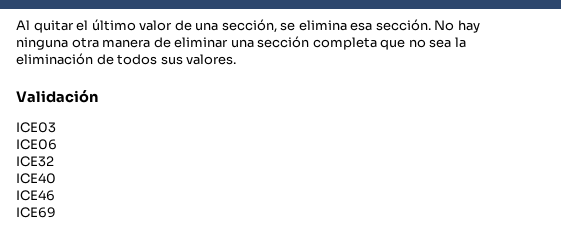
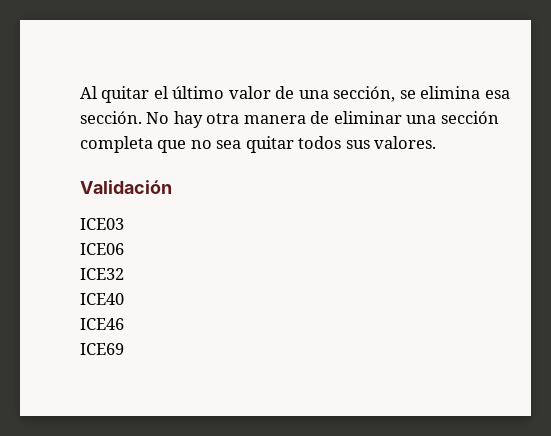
- No hay ninguna otra manera de eliminar una sección completa que no sea la eliminación de todos sus valores.
+ No hay otra manera de eliminar una sección completa que no sea quitar todos sus valores.

